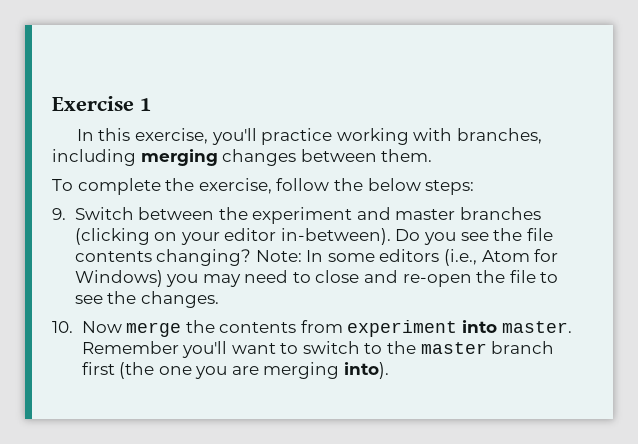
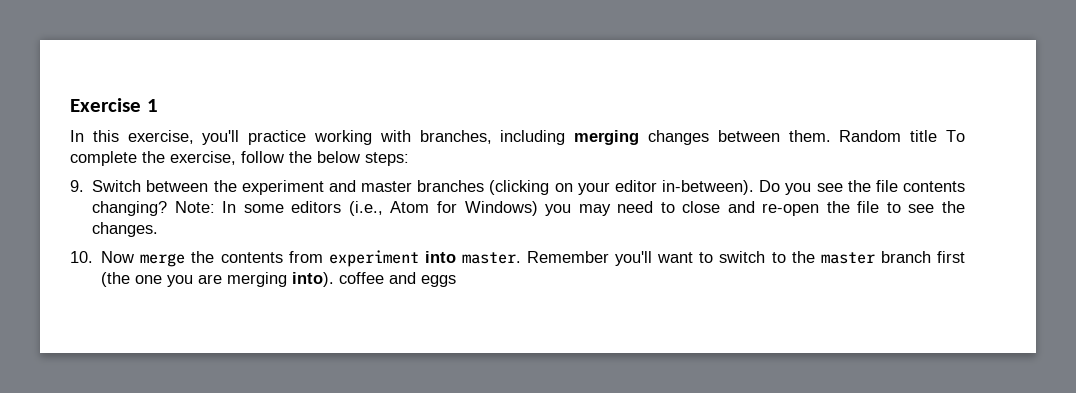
- In this exercise, you'll practice working with branches, including merging changes between them.
- To complete the exercise, follow the below steps:
+ In this exercise, you'll practice working with branches, including merging changes between them. Random title To complete the exercise, follow the below steps:
- Remember you'll want to switch to the master branch first (the one you are merging into).
+ Remember you'll want to switch to the master branch first (the one you are merging into). coffee and eggs

